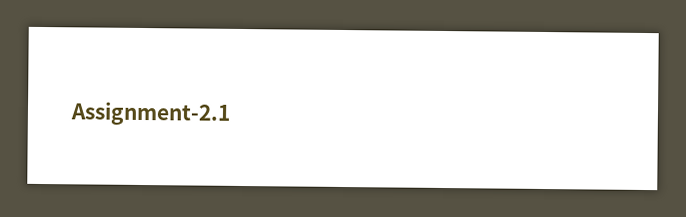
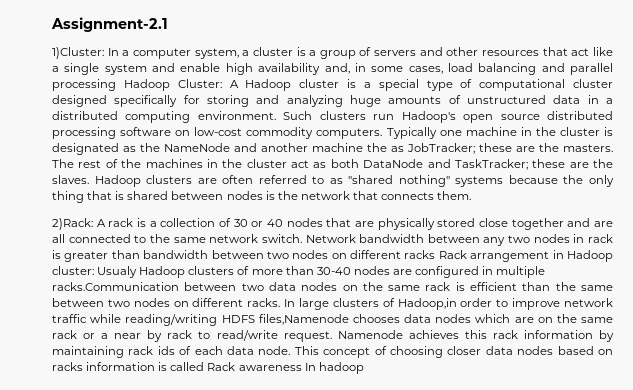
+ 1)Cluster: In a computer system, a cluster is a group of servers and other resources that act like a single system and enable high availability and, in some cases, load balancing and parallel processing Hadoop Cluster: A Hadoop cluster is a special type of computational cluster designed specifically for storing and analyzing huge amounts of unstructured data in a distributed computing environment. Such clusters run Hadoop's open source distributed processing software on low-cost commodity computers. Typically one machine in the cluster is designated as the NameNode and another machine the as JobTracker; these are the masters. The rest of the machines in the cluster act as both DataNode and TaskTracker; these are the slaves. Hadoop clusters are often referred to as "shared nothing" systems because the only thing that is shared between nodes is the network that connects them.
+ 2)Rack: A rack is a collection of 30 or 40 nodes that are physically stored close together and are all connected to the same network switch. Network bandwidth between any two nodes in rack is greater than bandwidth between two nodes on different racks Rack arrangement in Hadoop cluster: Usualy Hadoop clusters of more than 30-40 nodes are configured in multiple racks.Communication between two data nodes on the same rack is efficient than the same between two nodes on different racks. In large clusters of Hadoop,in order to improve network traffic while reading/writing HDFS files,Namenode chooses data nodes which are on the same rack or a near by rack to read/write request. Namenode achieves this rack information by maintaining rack ids of each data node. This concept of choosing closer data nodes based on racks information is called Rack awareness In hadoop

